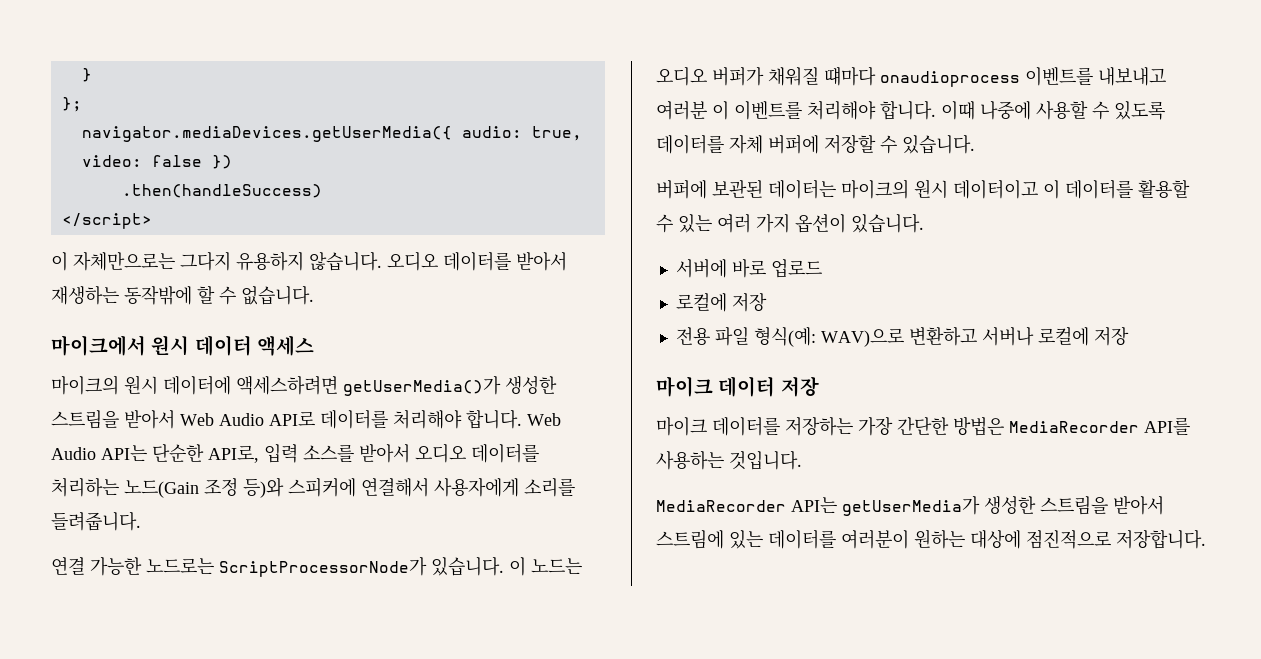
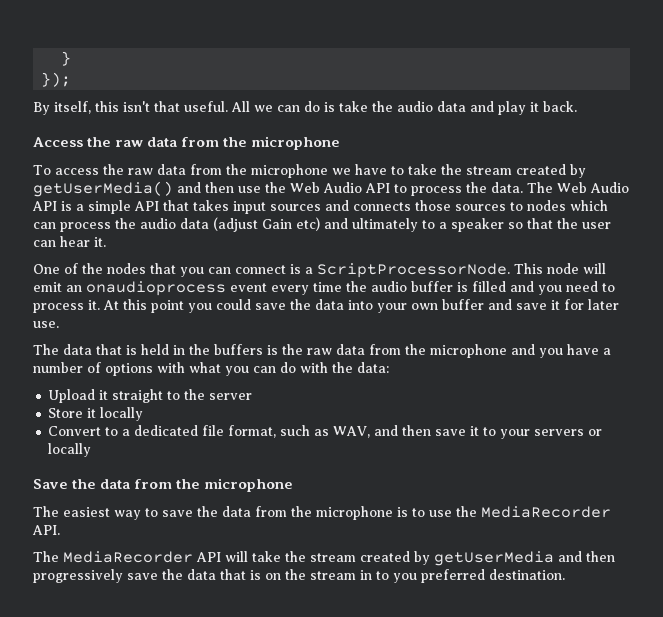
- };
- navigator.mediaDevices.getUserMedia({ audio: true, video: false })
- .then(handleSuccess)
- </script>
- 이 자체만으로는 그다지 유용하지 않습니다. 오디오 데이터를 받아서 재생하는 동작밖에 할 수 없습니다.
- 마이크에서 원시 데이터 액세스
- 마이크의 원시 데이터에 액세스하려면 getUserMedia()가 생성한 스트림을 받아서 Web Audio API로 데이터를 처리해야 합니다. Web Audio API는 단순한 API로, 입력 소스를 받아서 오디오 데이터를 처리하는 노드(Gain 조정 등)와 스피커에 연결해서 사용자에게 소리를 들려줍니다.
- 연결 가능한 노드로는 ScriptProcessorNode가 있습니다. 이 노드는 오디오 버퍼가 채워질 떄마다 onaudioprocess 이벤트를 내보내고 여러분 이 이벤트를 처리해야 합니다. 이때 나중에 사용할 수 있도록 데이터를 자체 버퍼에 저장할 수 있습니다.
- 버퍼에 보관된 데이터는 마이크의 원시 데이터이고 이 데이터를 활용할 수 있는 여러 가지 옵션이 있습니다.
- 서버에 바로 업로드
- 로컬에 저장
- 전용 파일 형식(예: WAV)으로 변환하고 서버나 로컬에 저장
- 마이크 데이터 저장
- 마이크 데이터를 저장하는 가장 간단한 방법은 MediaRecorder API를 사용하는 것입니다.
- MediaRecorder API는 getUserMedia가 생성한 스트림을 받아서 스트림에 있는 데이터를 여러분이 원하는 대상에 점진적으로 저장합니다.
+ });
+ By itself, this isn't that useful. All we can do is take the audio data and play it back.
+ Access the raw data from the microphone
+ To access the raw data from the microphone we have to take the stream created by getUserMedia() and then use the Web Audio API to process the data. The Web Audio API is a simple API that takes input sources and connects those sources to nodes which can process the audio data (adjust Gain etc) and ultimately to a speaker so that the user can hear it.
+ One of the nodes that you can connect is a ScriptProcessorNode. This node will emit an onaudioprocess event every time the audio buffer is filled and you need to process it. At this point you could save the data into your own buffer and save it for later use.
+ The data that is held in the buffers is the raw data from the microphone and you have a number of options with what you can do with the data:
+ Upload it straight to the server
+ Store it locally
+ Convert to a dedicated file format, such as WAV, and then save it to your servers or locally
+ Save the data from the microphone
+ The easiest way to save the data from the microphone is to use the MediaRecorder API.
+ The MediaRecorder API will take the stream created by getUserMedia and then progressively save the data that is on the stream in to you preferred destination.

